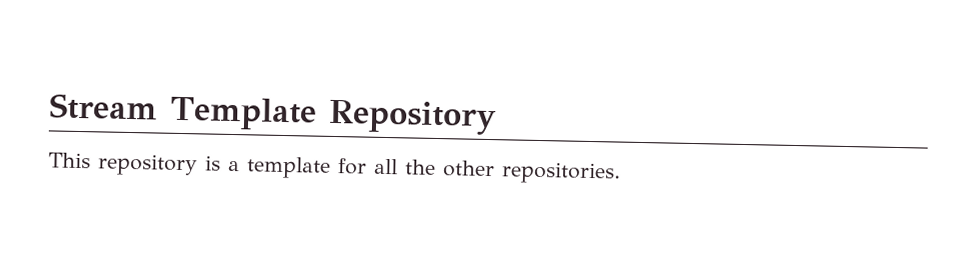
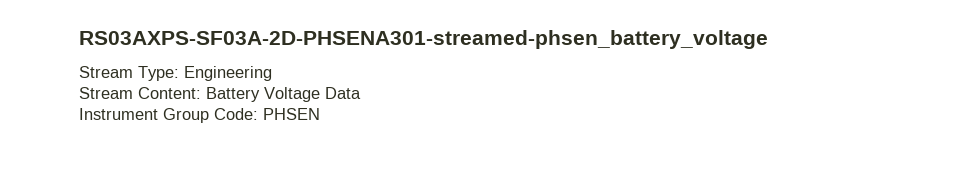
- Stream Template Repository
- This repository is a template for all the other repositories.
+ RS03AXPS-SF03A-2D-PHSENA301-streamed-phsen_battery_voltage
+ Stream Type: Engineering
+ Stream Content: Battery Voltage Data
+ Instrument Group Code: PHSEN

